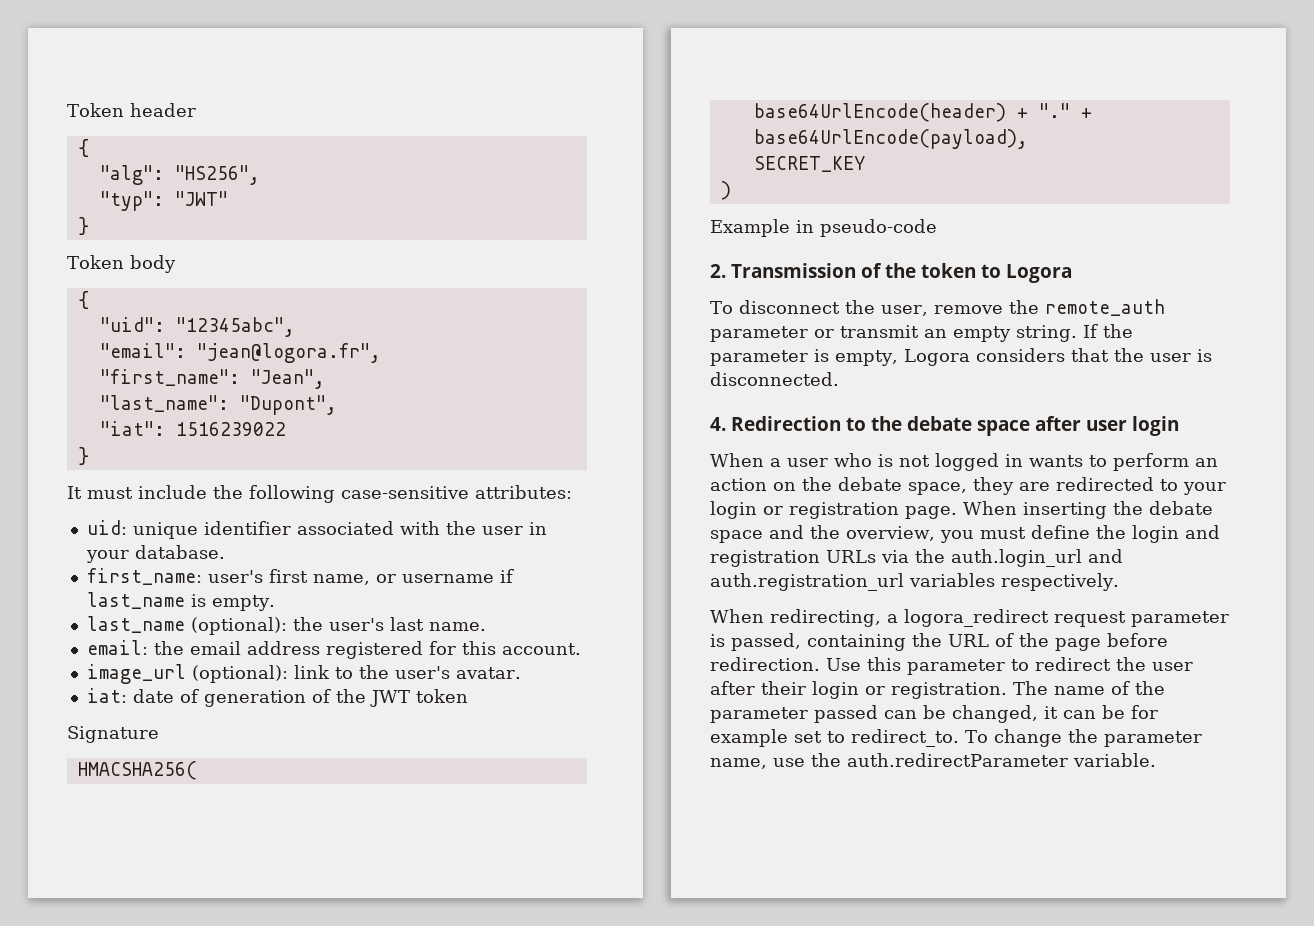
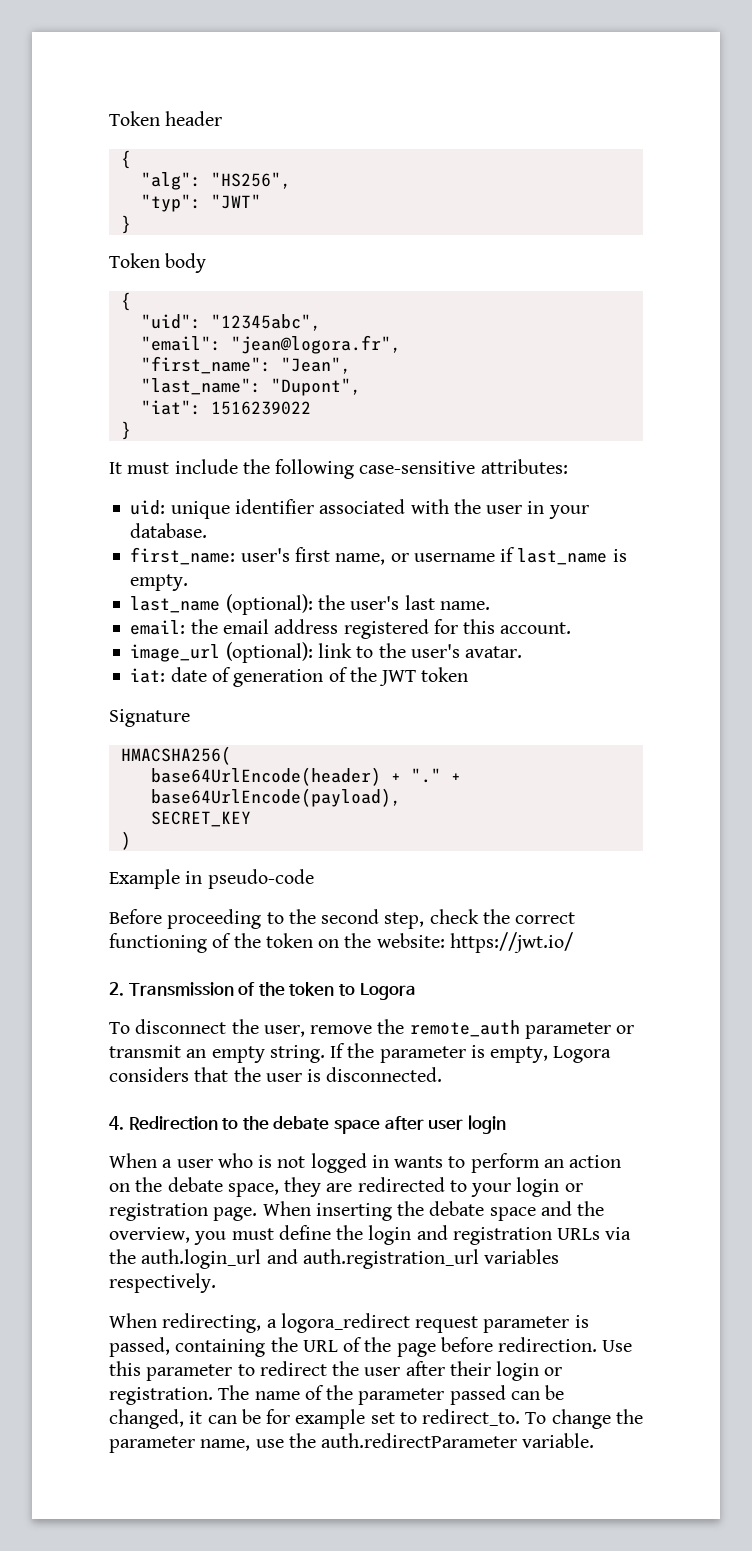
+ Before proceeding to the second step, check the correct functioning of the token on the website: https://jwt.io/

